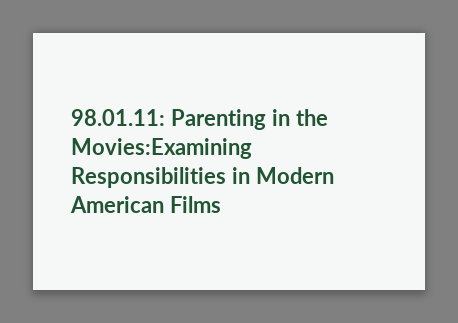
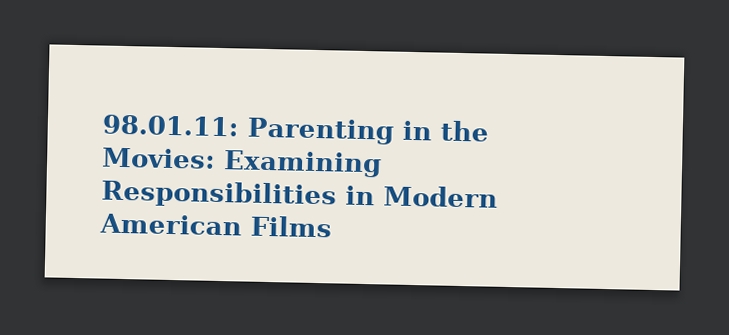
- 98.01.11: Parenting in the Movies:Examining Responsibilities in Modern American Films
+ 98.01.11: Parenting in the Movies: Examining Responsibilities in Modern American Films

